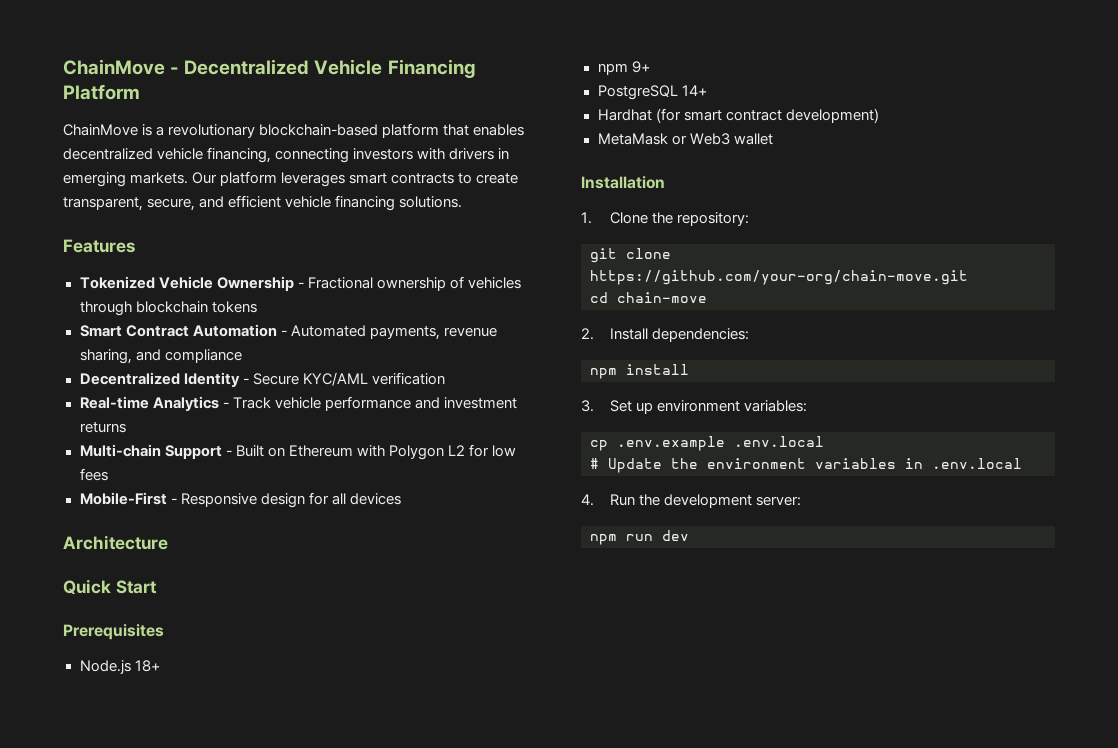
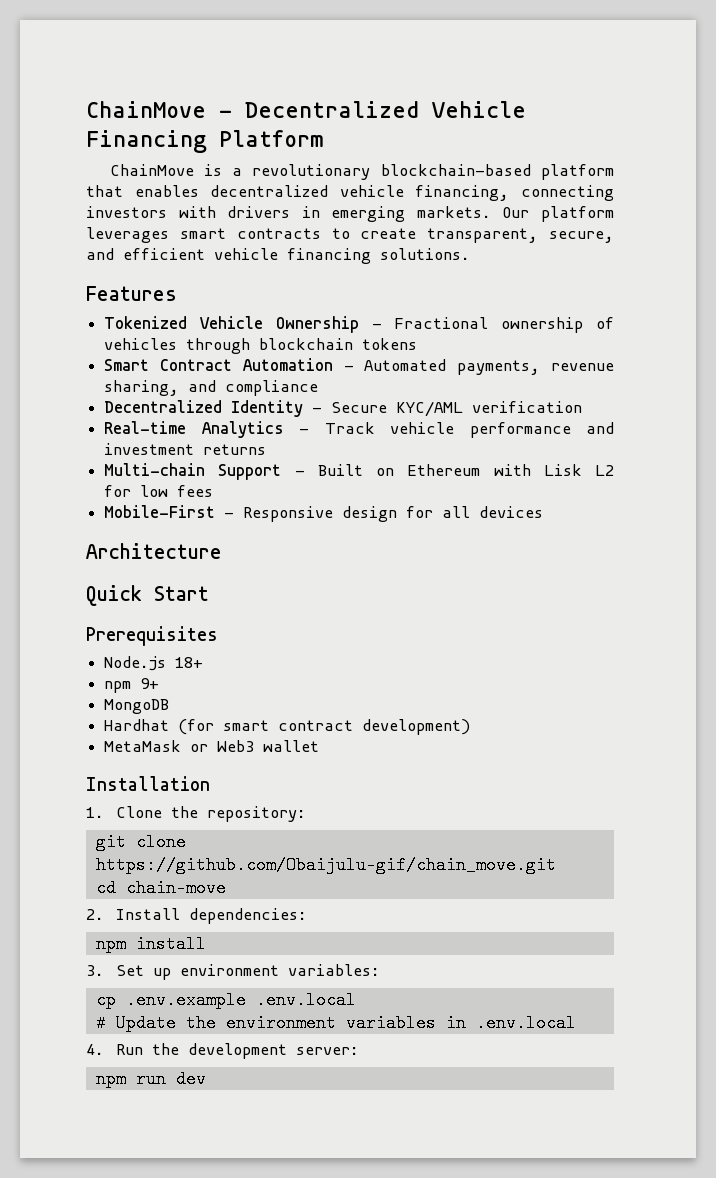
- Multi-chain Support - Built on Ethereum with Polygon L2 for low fees
+ Multi-chain Support - Built on Ethereum with Lisk L2 for low fees
- PostgreSQL 14+
+ MongoDB
- git clone https://github.com/your-org/chain-move.git
+ git clone https://github.com/Obaijulu-gif/chain_move.git

